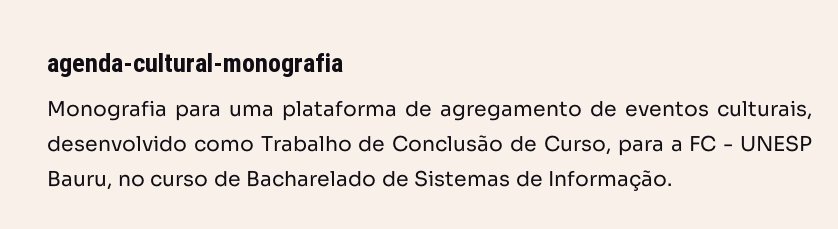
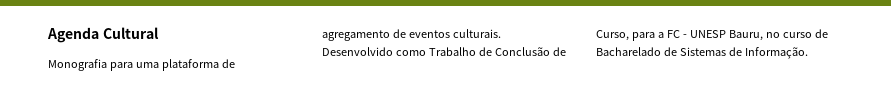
- agenda-cultural-monografia
+ Agenda Cultural
- Monografia para uma plataforma de agregamento de eventos culturais, desenvolvido como Trabalho de Conclusão de Curso, para a FC - UNESP Bauru, no curso de Bacharelado de Sistemas de Informação.
+ Monografia para uma plataforma de agregamento de eventos culturais. Desenvolvido como Trabalho de Conclusão de Curso, para a FC - UNESP Bauru, no curso de Bacharelado de Sistemas de Informação.

